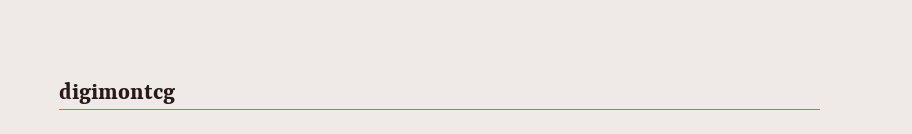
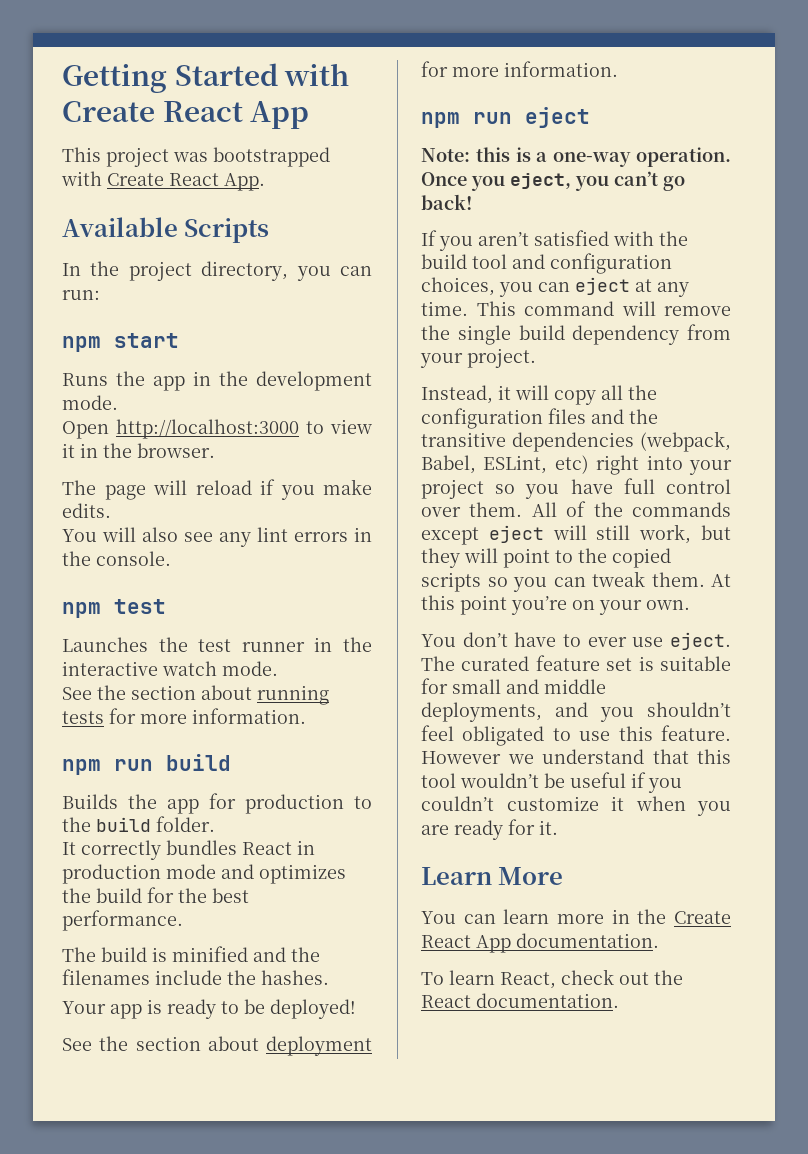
- digimontcg
+ Getting Started with Create React App
+ This project was bootstrapped with Create React App.
+ Available Scripts
+ In the project directory, you can run:
+ npm start
+ Runs the app in the development mode.
+ Open http://localhost:3000 to view it in the browser.
+ The page will reload if you make edits.
+ You will also see any lint errors in the console.
+ npm test
+ Launches the test runner in the interactive watch mode.
+ See the section about running tests for more information.
+ npm run build
+ Builds the app for production to the build folder.
+ It correctly bundles React in production mode and optimizes the build for the best performance.
+ The build is minified and the filenames include the hashes.
+ Your app is ready to be deployed!
+ See the section about deployment for more information.
+ npm run eject
+ Note: this is a one-way operation. Once you eject, you can’t go back!
+ If you aren’t satisfied with the build tool and configuration choices, you can eject at any time. This command will remove the single build dependency from your project.
+ Instead, it will copy all the configuration files and the transitive dependencies (webpack, Babel, ESLint, etc) right into your project so you have full control over them. All of the commands except eject will still work, but they will point to the copied scripts so you can tweak them. At this point you’re on your own.
+ You don’t have to ever use eject. The curated feature set is suitable for small and middle deployments, and you shouldn’t feel obligated to use this feature. However we understand that this tool wouldn’t be useful if you couldn’t customize it when you are ready for it.
+ Learn More
+ You can learn more in the Create React App documentation.
+ To learn React, check out the React documentation.

